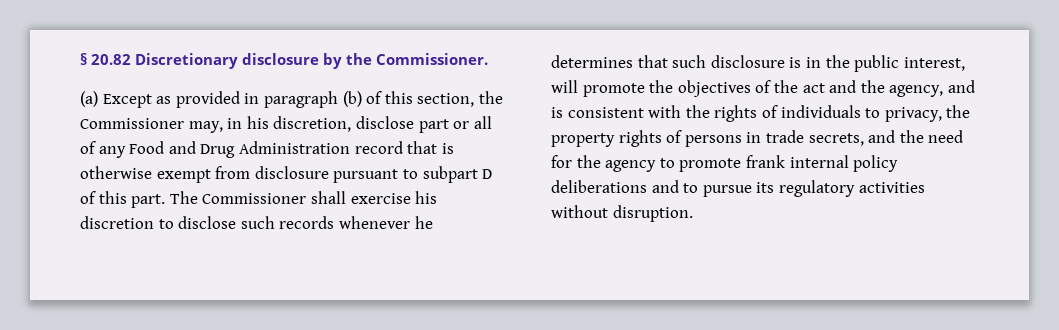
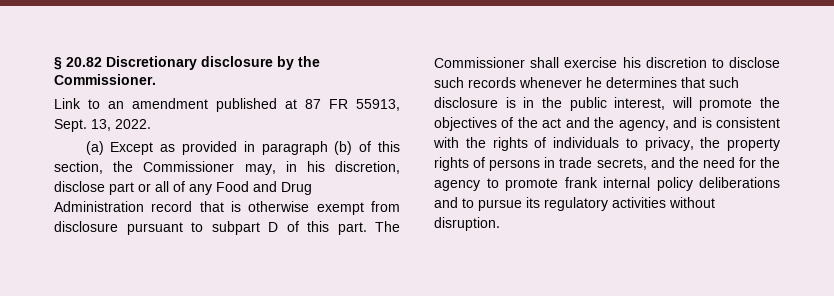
+ Link to an amendment published at 87 FR 55913, Sept. 13, 2022.

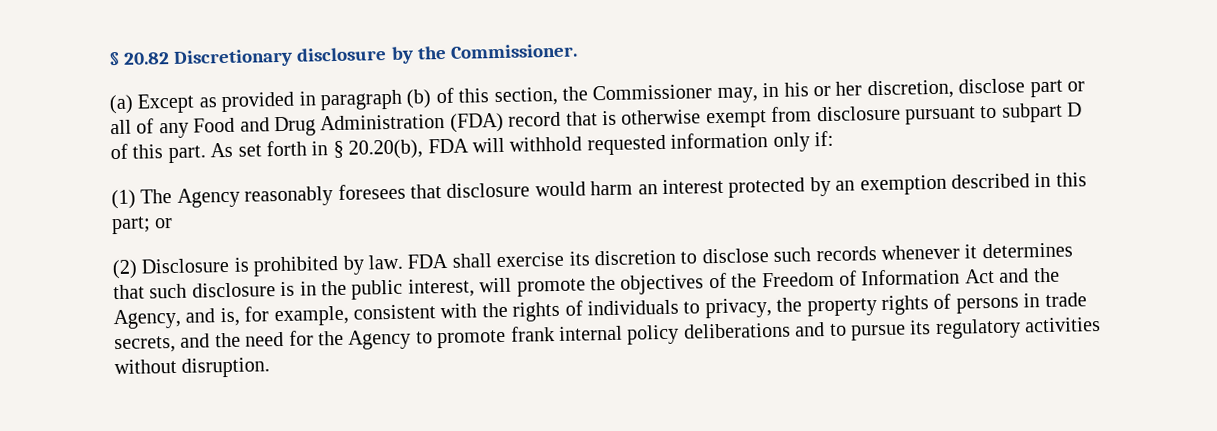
- Link to an amendment published at 87 FR 55913, Sept. 13, 2022.
- (a) Except as provided in paragraph (b) of this section, the Commissioner may, in his discretion, disclose part or all of any Food and Drug Administration record that is otherwise exempt from disclosure pursuant to subpart D of this part.
+ (a) Except as provided in paragraph (b) of this section, the Commissioner may, in his or her discretion, disclose part or all of any Food and Drug Administration (FDA) record that is otherwise exempt from disclosure pursuant to subpart D of this part.
- The Commissioner shall exercise his discretion to disclose such records whenever he determines that such disclosure is in the public interest, will promote the objectives of the act and the agency, and is consistent with the rights of individuals to privacy, the property rights of persons in trade secrets, and the need for the agency to promote frank internal policy deliberations and to pursue its regulatory activities without disruption.
+ As set forth in § 20.20(b), FDA will withhold requested information only if:
+ (1) The Agency reasonably foresees that disclosure would harm an interest protected by an exemption described in this part; or
+ (2) Disclosure is prohibited by law. FDA shall exercise its discretion to disclose such records whenever it determines that such disclosure is in the public interest, will promote the objectives of the Freedom of Information Act and the Agency, and is, for example, consistent with the rights of individuals to privacy, the property rights of persons in trade secrets, and the need for the Agency to promote frank internal policy deliberations and to pursue its regulatory activities without disruption.

